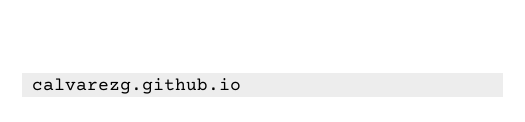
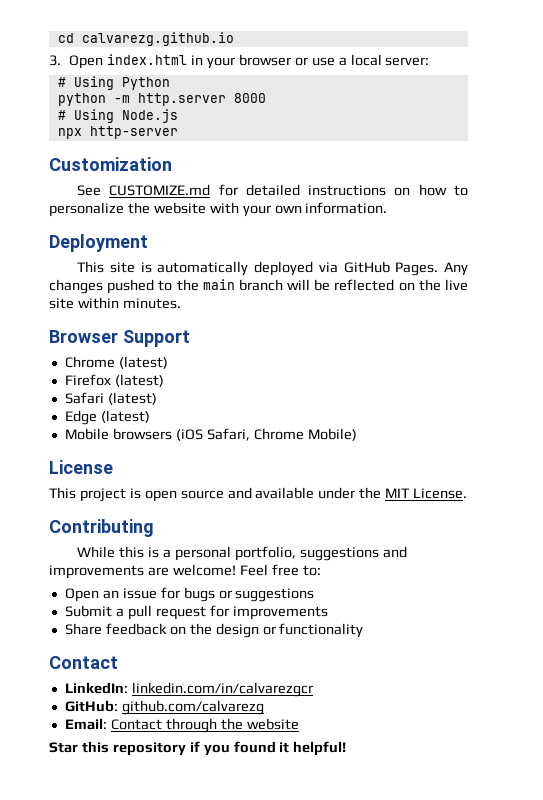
- calvarezg.github.io
+ cd calvarezg.github.io
+ 3. Open index.html in your browser or use a local server:
+ # Using Python
+ python -m http.server 8000
+ # Using Node.js
+ npx http-server
+ Customization
+ See CUSTOMIZE.md for detailed instructions on how to personalize the website with your own information.
+ Deployment
+ This site is automatically deployed via GitHub Pages. Any changes pushed to the main branch will be reflected on the live site within minutes.
+ Browser Support
+ Chrome (latest)
+ Firefox (latest)
+ Safari (latest)
+ Edge (latest)
+ Mobile browsers (iOS Safari, Chrome Mobile)
+ License
+ This project is open source and available under the MIT License.
+ Contributing
+ While this is a personal portfolio, suggestions and improvements are welcome! Feel free to:
+ Open an issue for bugs or suggestions
+ Submit a pull request for improvements
+ Share feedback on the design or functionality
+ Contact
+ LinkedIn: linkedin.com/in/calvarezgcr
+ GitHub: github.com/calvarezg
+ Email: Contact through the website
+ Star this repository if you found it helpful!

